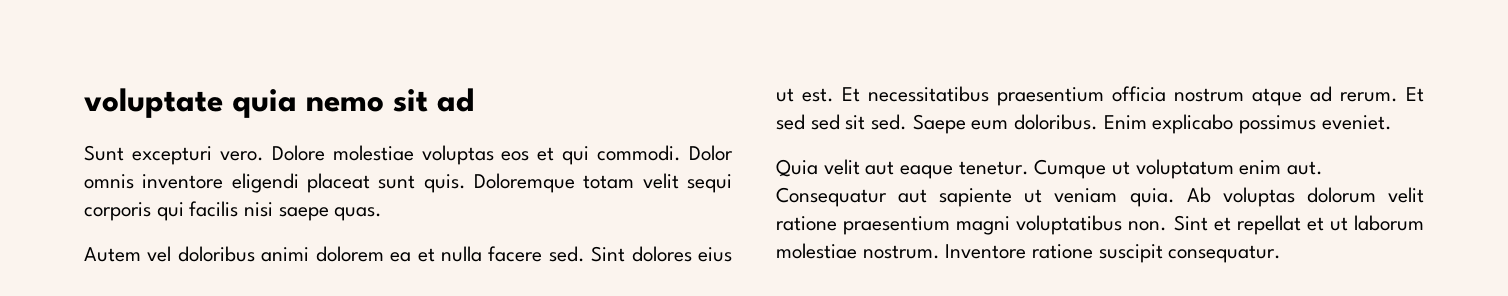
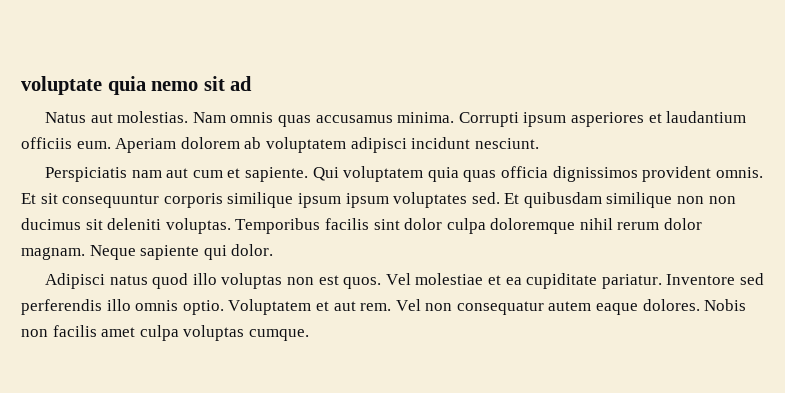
- Sunt excepturi vero. Dolore molestiae voluptas eos et qui commodi. Dolor omnis inventore eligendi placeat sunt quis. Doloremque totam velit sequi corporis qui facilis nisi saepe quas.
- Autem vel doloribus animi dolorem ea et nulla facere sed. Sint dolores eius ut est. Et necessitatibus praesentium officia nostrum atque ad rerum. Et sed sed sit sed. Saepe eum doloribus. Enim explicabo possimus eveniet.
- Quia velit aut eaque tenetur. Cumque ut voluptatum enim aut. Consequatur aut sapiente ut veniam quia. Ab voluptas dolorum velit ratione praesentium magni voluptatibus non. Sint et repellat et ut laborum molestiae nostrum. Inventore ratione suscipit consequatur.
+ Natus aut molestias. Nam omnis quas accusamus minima. Corrupti ipsum asperiores et laudantium officiis eum. Aperiam dolorem ab voluptatem adipisci incidunt nesciunt.
+ Perspiciatis nam aut cum et sapiente. Qui voluptatem quia quas officia dignissimos provident omnis. Et sit consequuntur corporis similique ipsum ipsum voluptates sed. Et quibusdam similique non non ducimus sit deleniti voluptas. Temporibus facilis sint dolor culpa doloremque nihil rerum dolor magnam. Neque sapiente qui dolor.
+ Adipisci natus quod illo voluptas non est quos. Vel molestiae et ea cupiditate pariatur. Inventore sed perferendis illo omnis optio. Voluptatem et aut rem. Vel non consequatur autem eaque dolores. Nobis non facilis amet culpa voluptas cumque.

